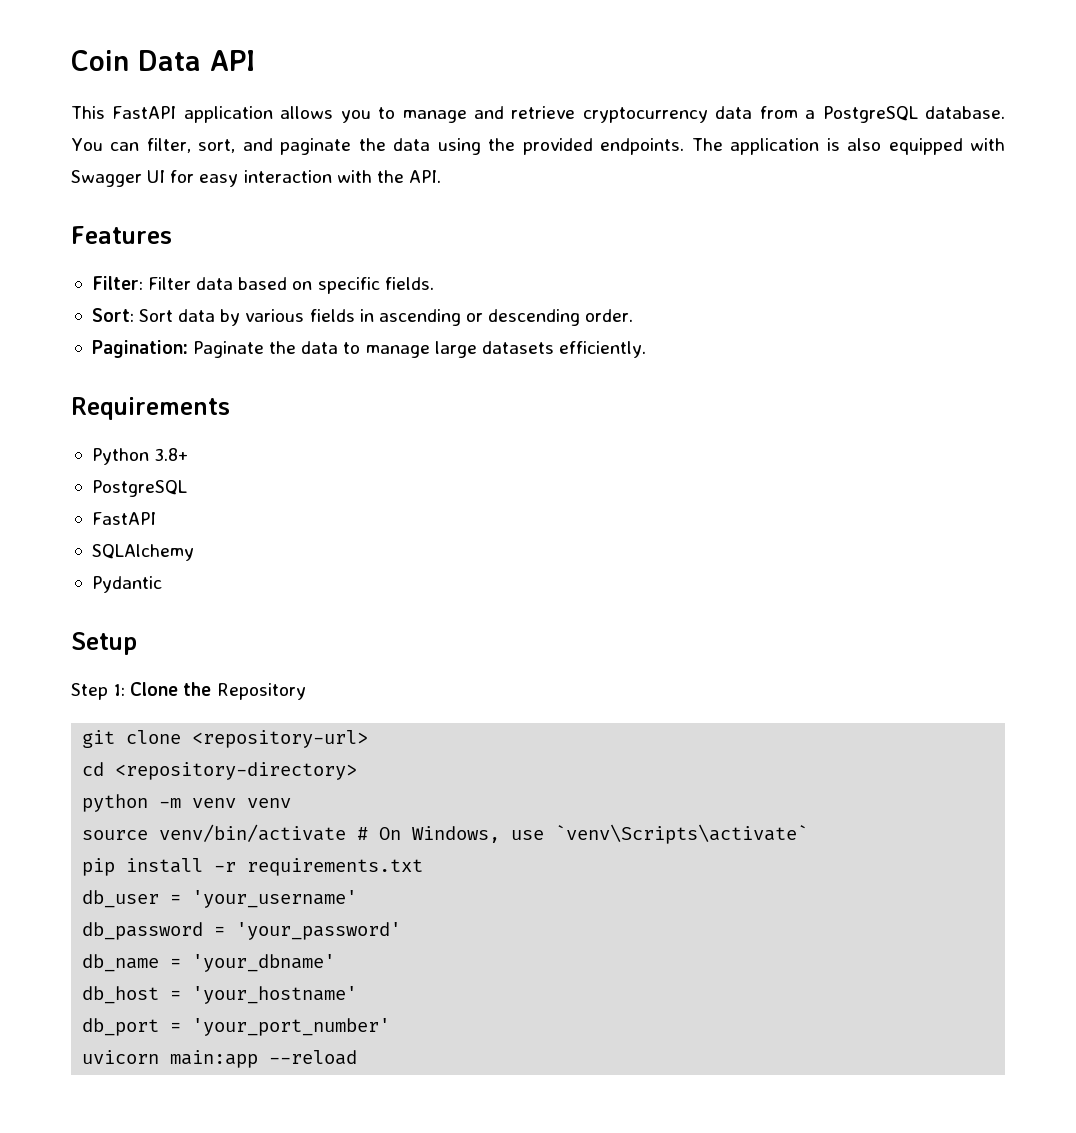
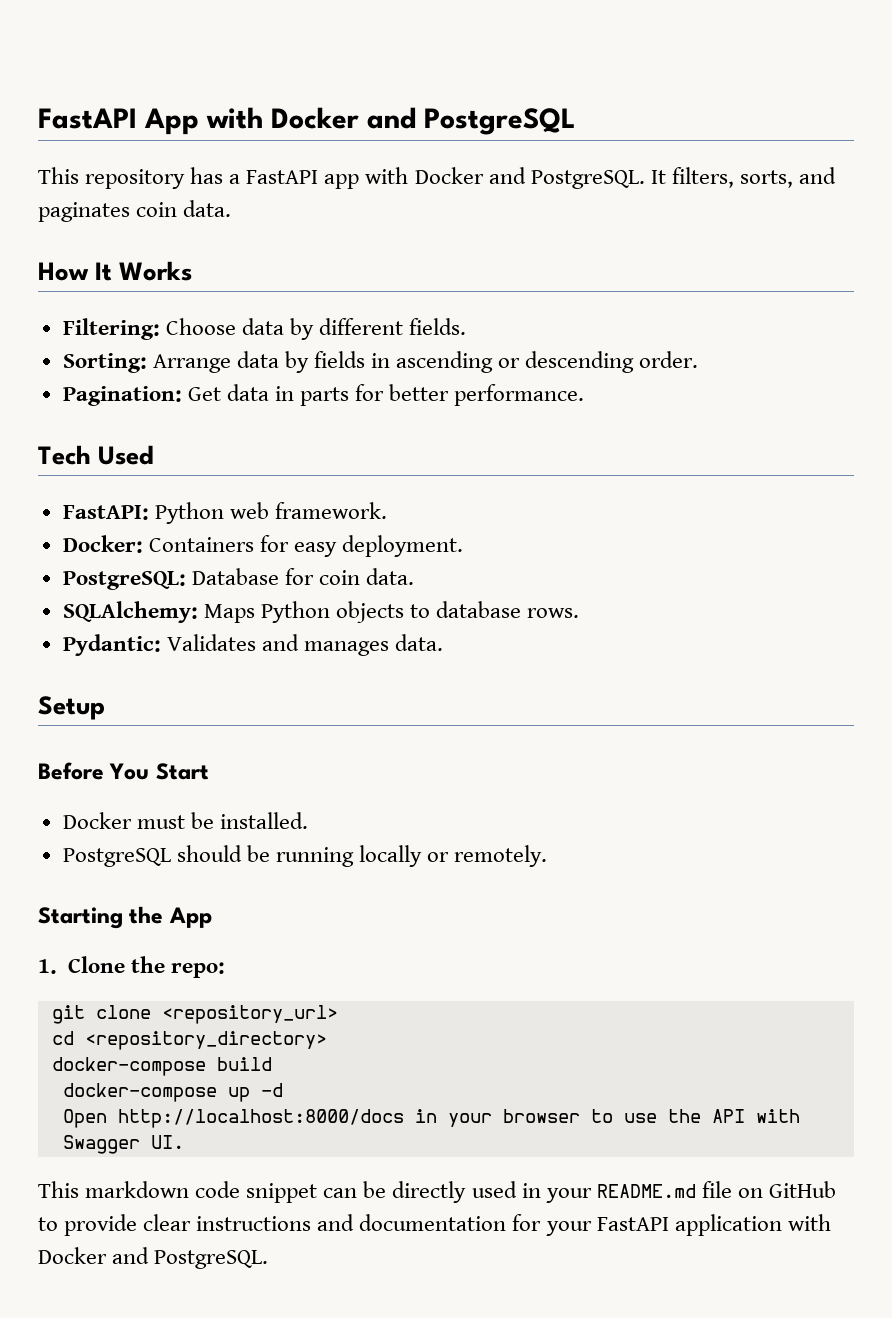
- Coin Data API
- This FastAPI application allows you to manage and retrieve cryptocurrency data from a PostgreSQL database. You can filter, sort, and paginate the data using the provided endpoints. The application is also equipped with Swagger UI for easy interaction with the API.
- Features
- Filter: Filter data based on specific fields.
+ FastAPI App with Docker and PostgreSQL
+ This repository has a FastAPI app with Docker and PostgreSQL. It filters, sorts, and paginates coin data.
+ How It Works
+ Filtering: Choose data by different fields.
- Sort: Sort data by various fields in ascending or descending order.
+ Sorting: Arrange data by fields in ascending or descending order.
- Pagination: Paginate the data to manage large datasets efficiently.
- Requirements
- Python 3.8+
- PostgreSQL
- FastAPI
- SQLAlchemy
- Pydantic
+ Pagination: Get data in parts for better performance.
+ Tech Used
+ FastAPI: Python web framework.
+ Docker: Containers for easy deployment.
+ PostgreSQL: Database for coin data.
+ SQLAlchemy: Maps Python objects to database rows.
+ Pydantic: Validates and manages data.
  Setup
- Step 1: Clone the Repository
+ Before You Start
+ Docker must be installed.
+ PostgreSQL should be running locally or remotely.
+ Starting the App
+ 1. Clone the repo:
- git clone <repository-url>
+ git clone <repository_url>
- cd <repository-directory>
- python -m venv venv
- source venv/bin/activate # On Windows, use `venv\Scripts\activate`
- pip install -r requirements.txt
- db_user = 'your_username'
- db_password = 'your_password'
- db_name = 'your_dbname'
- db_host = 'your_hostname'
- db_port = 'your_port_number'
- uvicorn main:app --reload
+ cd <repository_directory>
+ docker-compose build
+ docker-compose up -d
+ Open http://localhost:8000/docs in your browser to use the API with Swagger UI.
+ This markdown code snippet can be directly used in your README.md file on GitHub to provide clear instructions and documentation for your FastAPI application with Docker and PostgreSQL.

